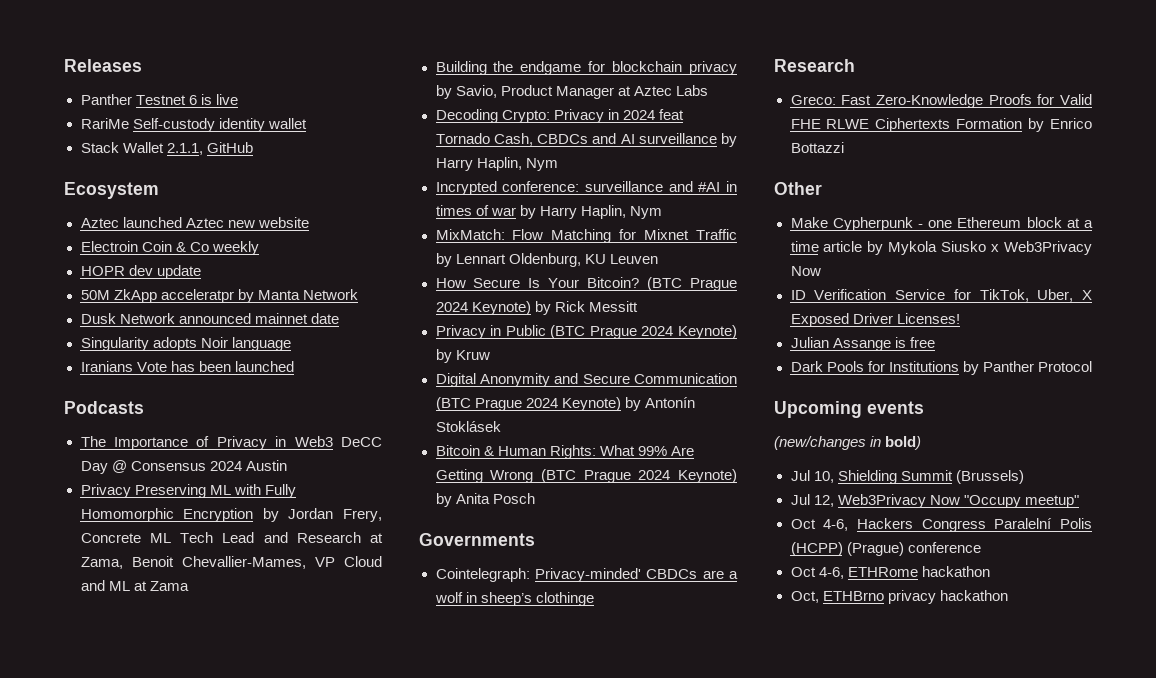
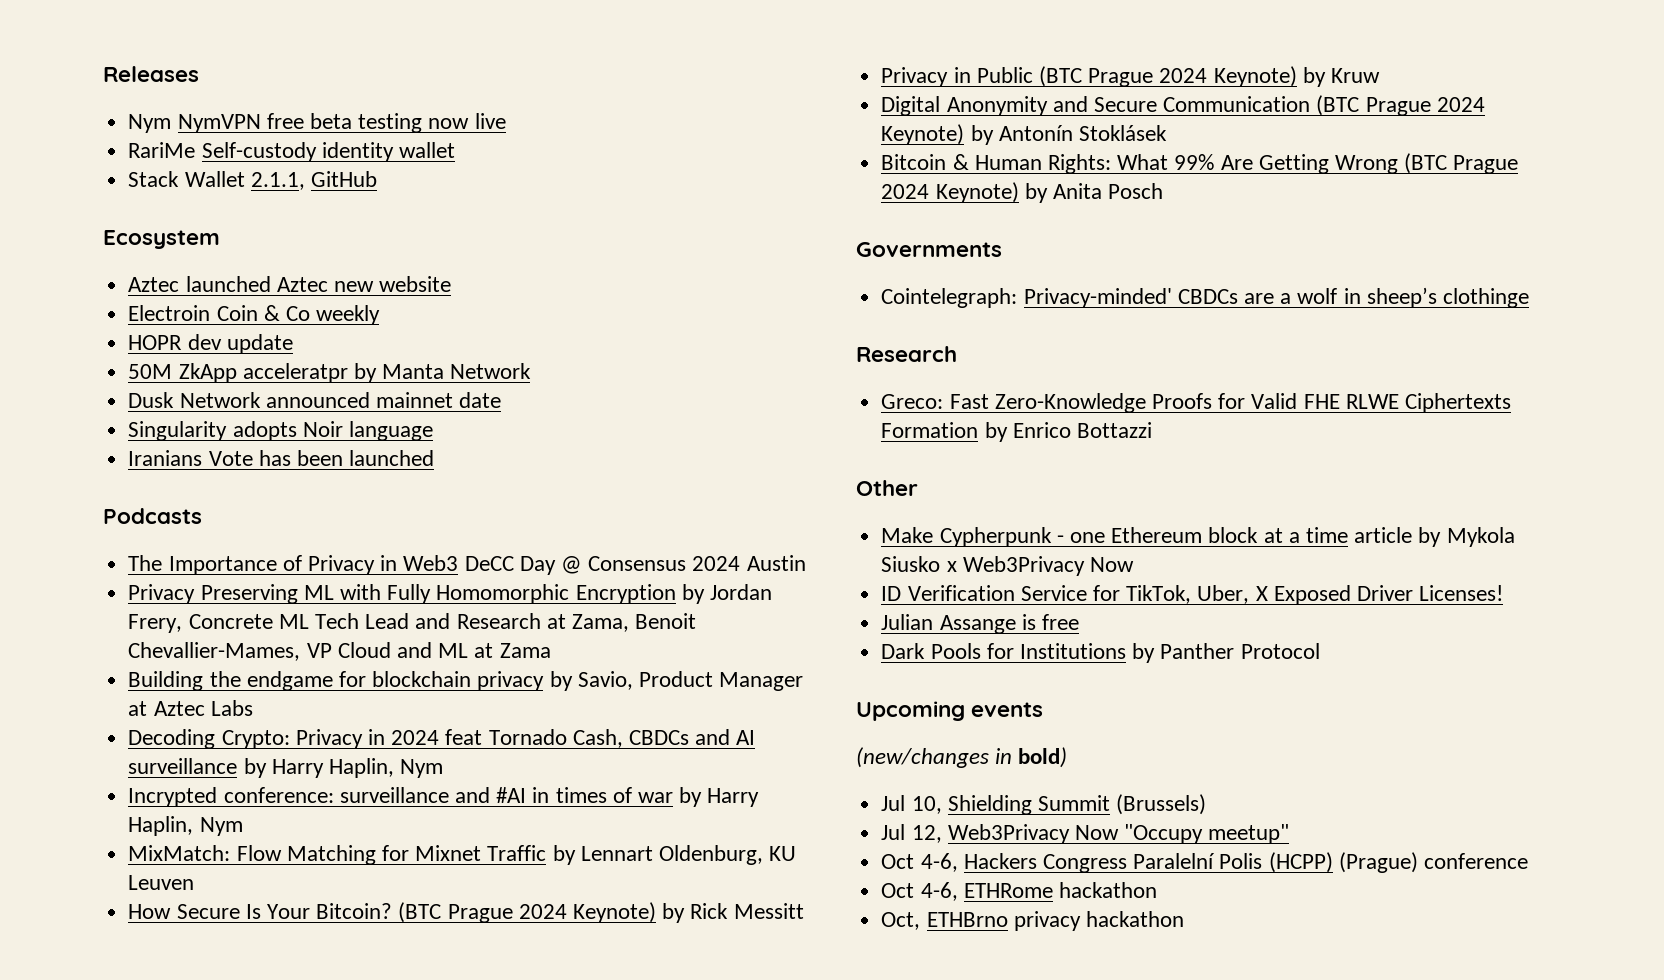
- Panther Testnet 6 is live
+ Nym NymVPN free beta testing now live

